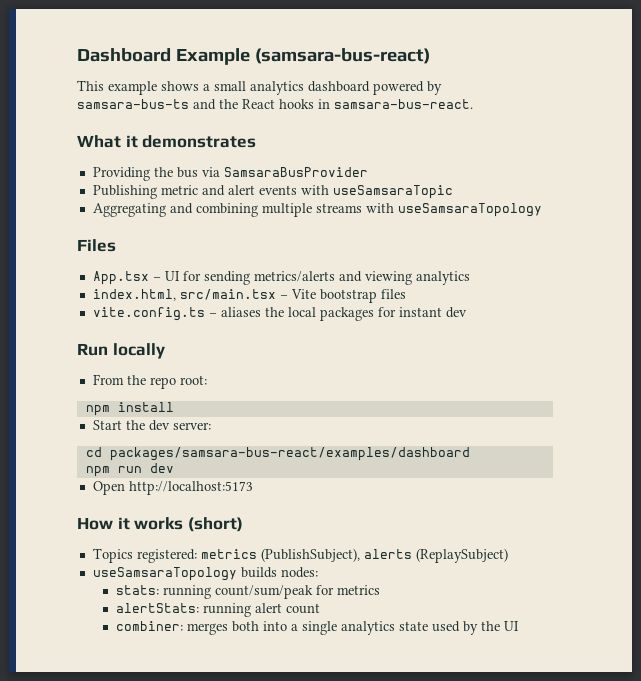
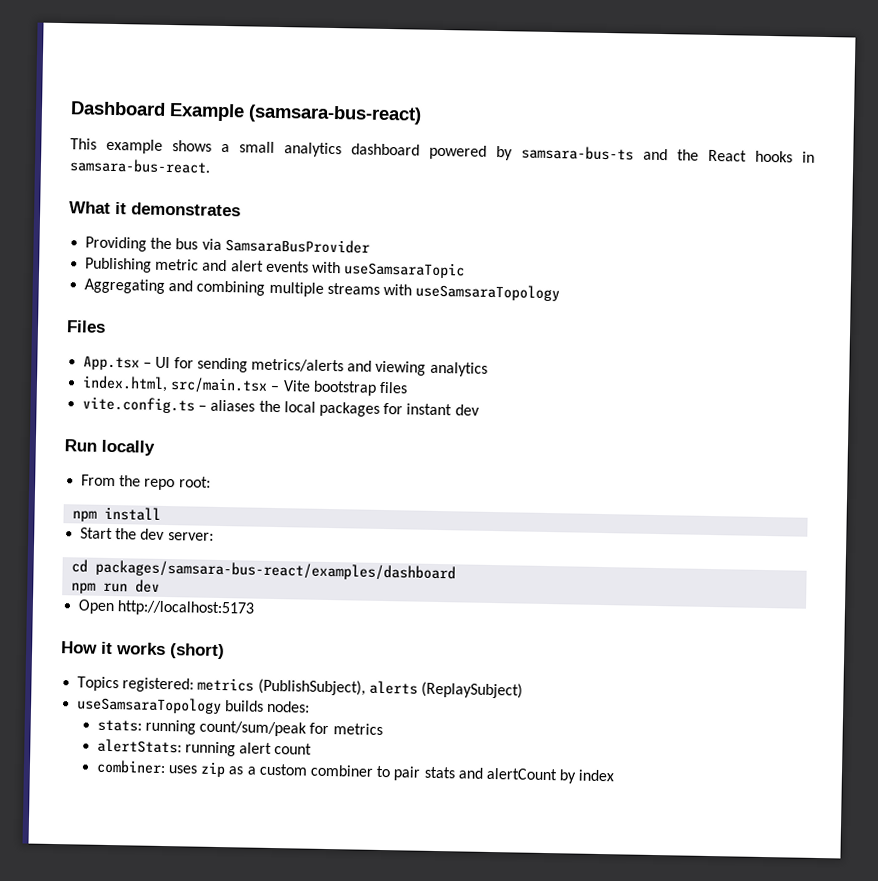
- combiner: merges both into a single analytics state used by the UI
+ combiner: uses zip as a custom combiner to pair stats and alertCount by index

